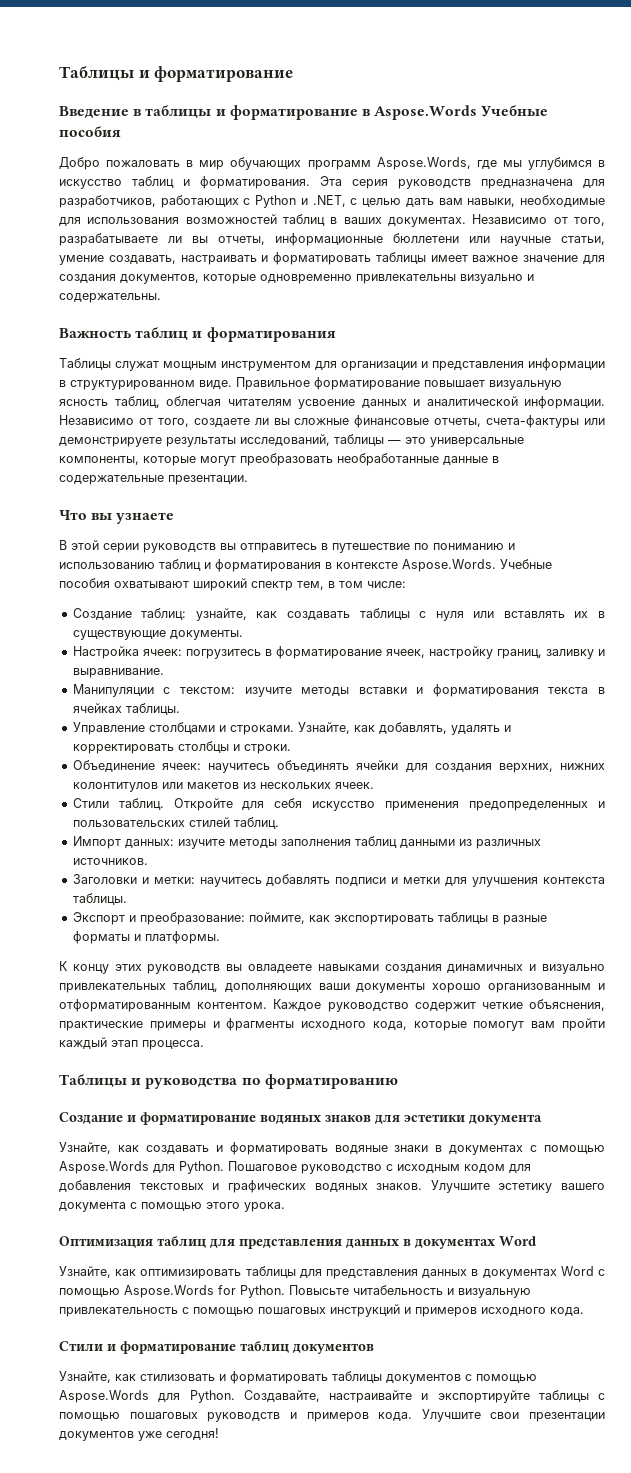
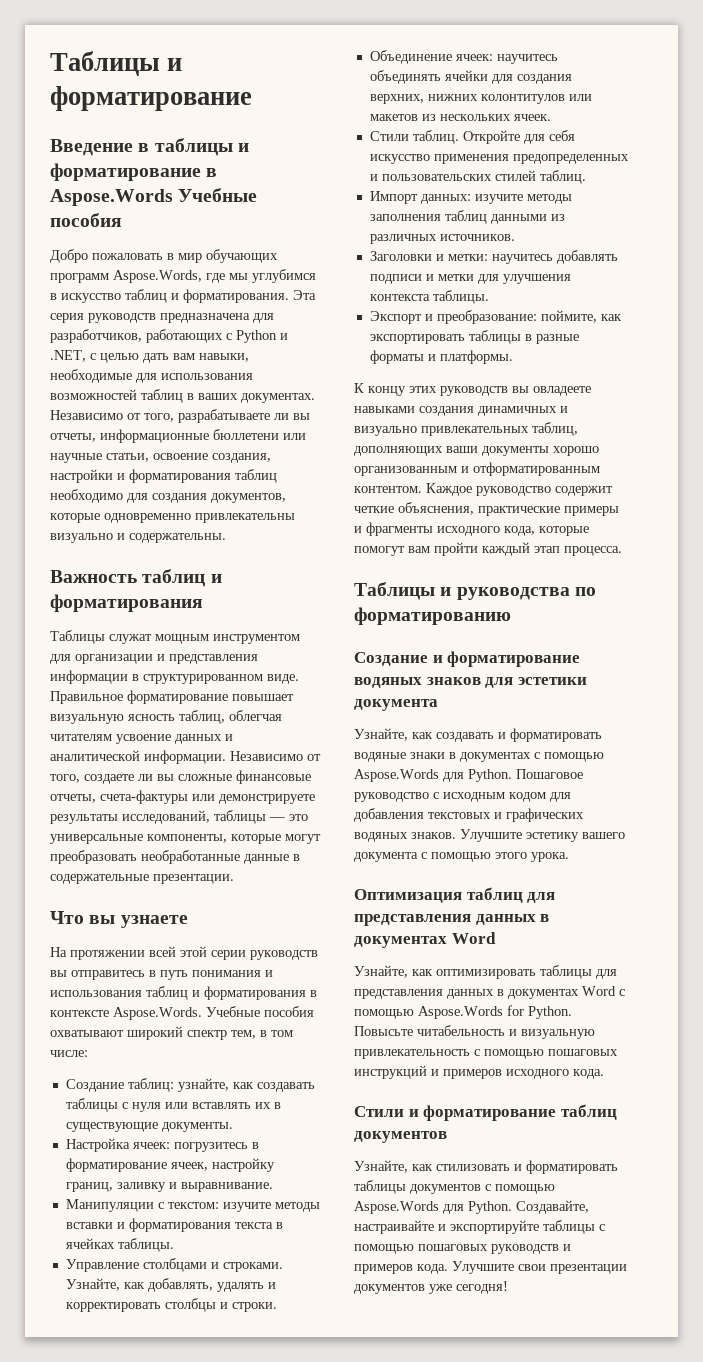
- Независимо от того, разрабатываете ли вы отчеты, информационные бюллетени или научные статьи, умение создавать, настраивать и форматировать таблицы имеет важное значение для создания документов, которые одновременно привлекательны визуально и содержательны.
+ Независимо от того, разрабатываете ли вы отчеты, информационные бюллетени или научные статьи, освоение создания, настройки и форматирования таблиц необходимо для создания документов, которые одновременно привлекательны визуально и содержательны.
- В этой серии руководств вы отправитесь в путешествие по пониманию и использованию таблиц и форматирования в контексте Aspose.Words. Учебные пособия охватывают широкий спектр тем, в том числе:
+ На протяжении всей этой серии руководств вы отправитесь в путь понимания и использования таблиц и форматирования в контексте Aspose.Words. Учебные пособия охватывают широкий спектр тем, в том числе:

